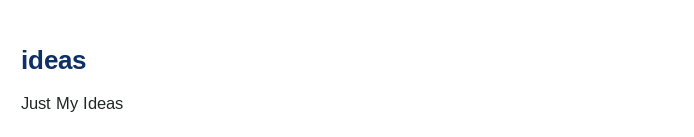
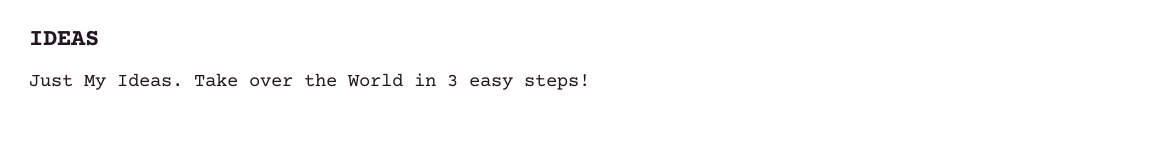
- ideas
+ IDEAS
- Just My Ideas
+ Just My Ideas. Take over the World in 3 easy steps!

